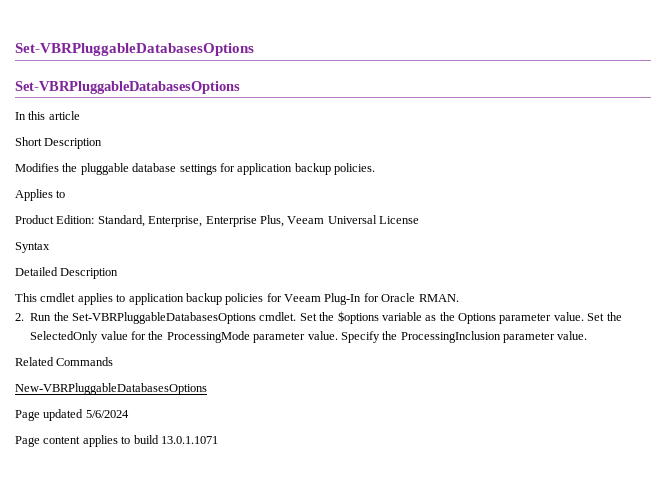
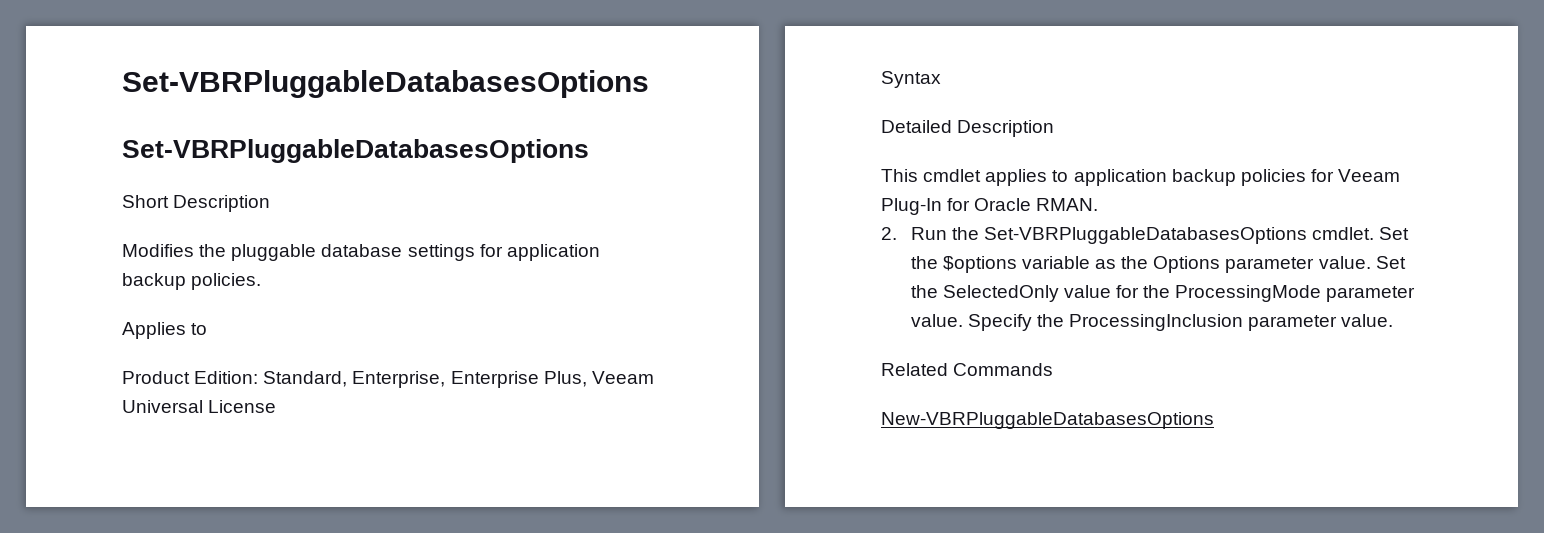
- In this article
- Page updated 5/6/2024
- Page content applies to build 13.0.1.1071

